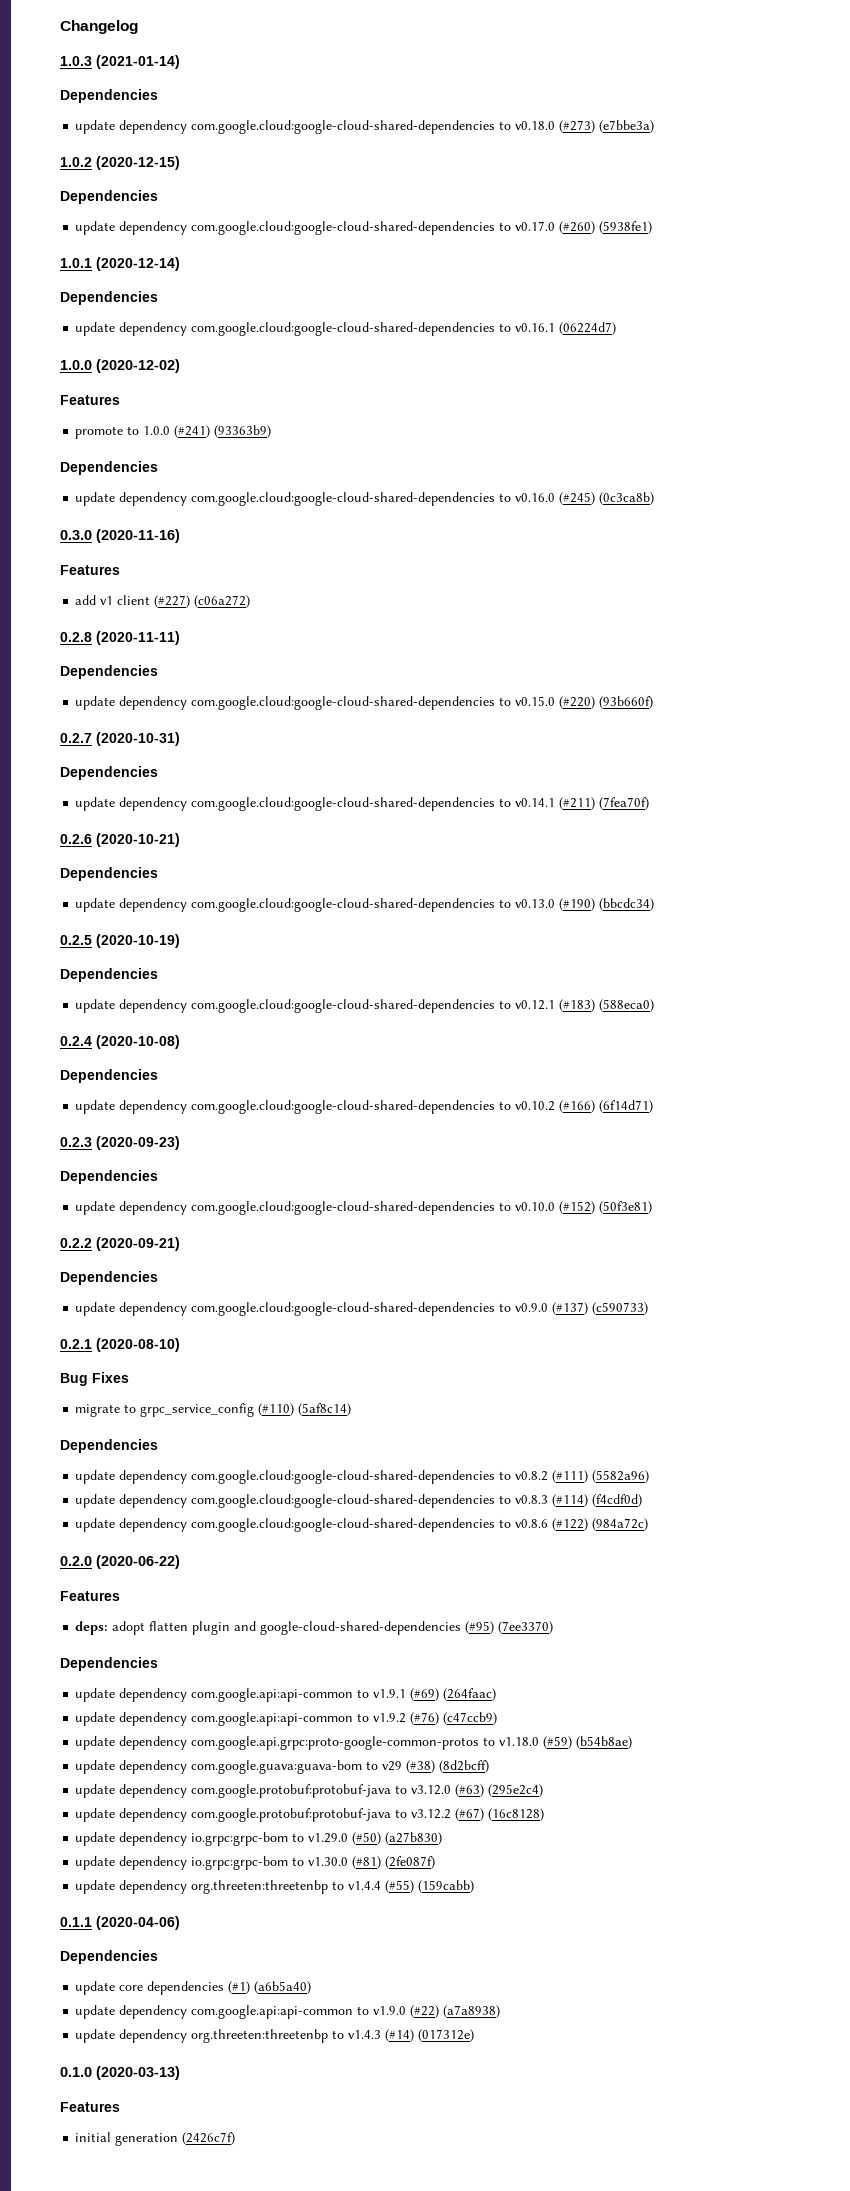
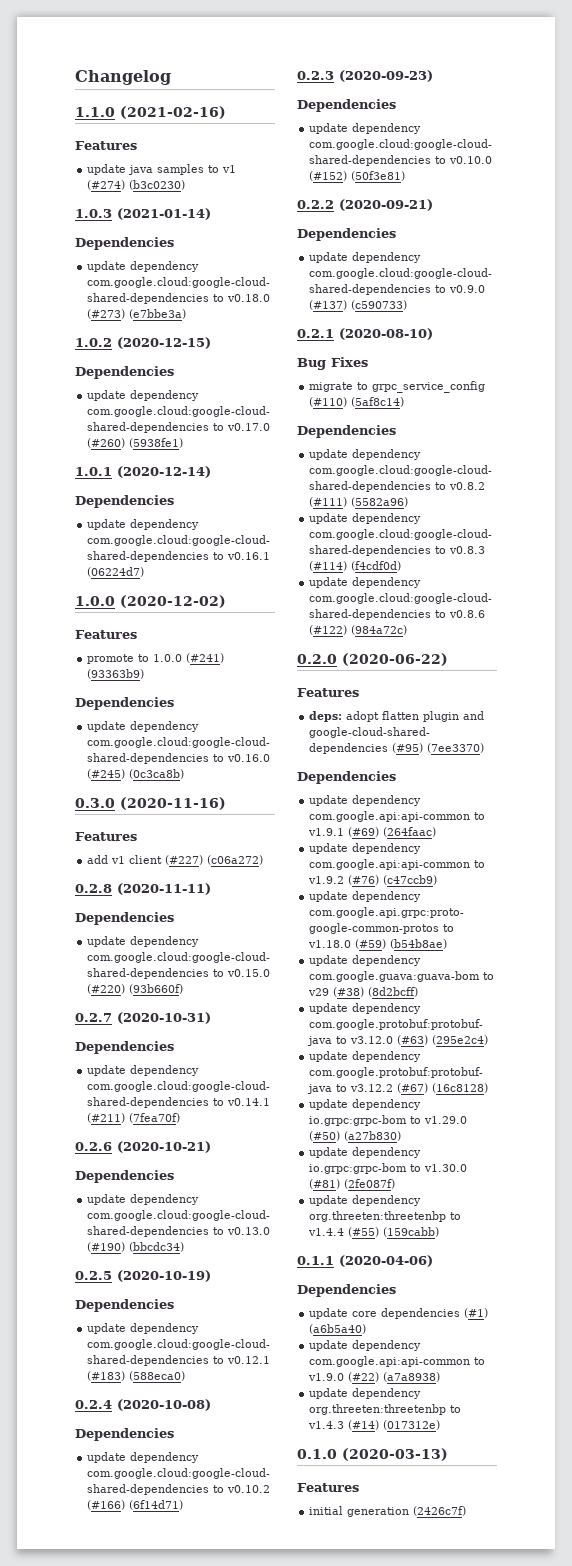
+ 1.1.0 (2021-02-16)
+ Features
+ update java samples to v1 (#274) (b3c0230)

